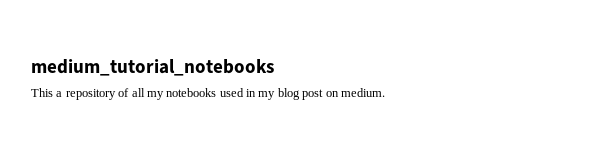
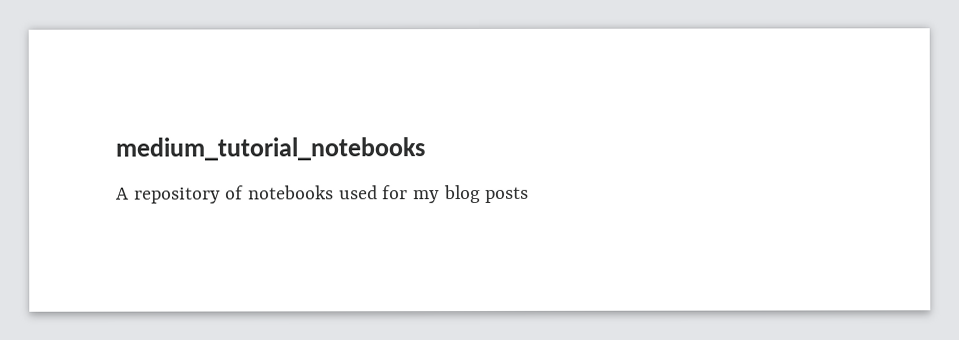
- This a repository of all my notebooks used in my blog post on medium.
+ A repository of notebooks used for my blog posts

